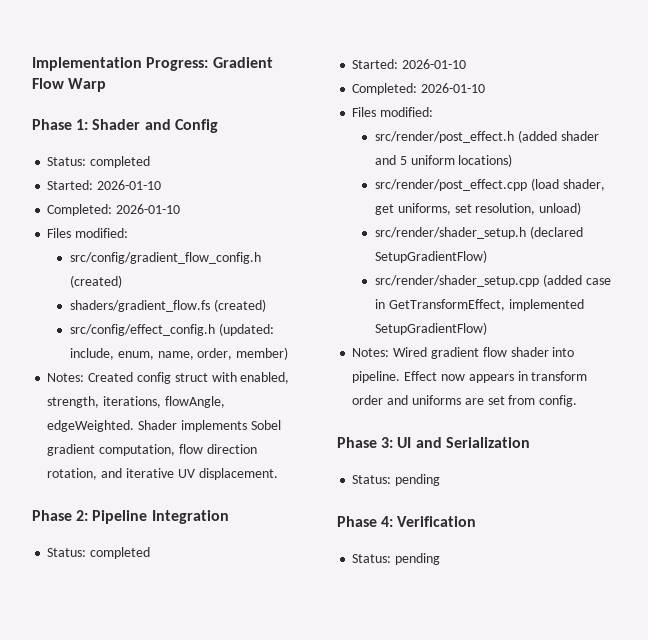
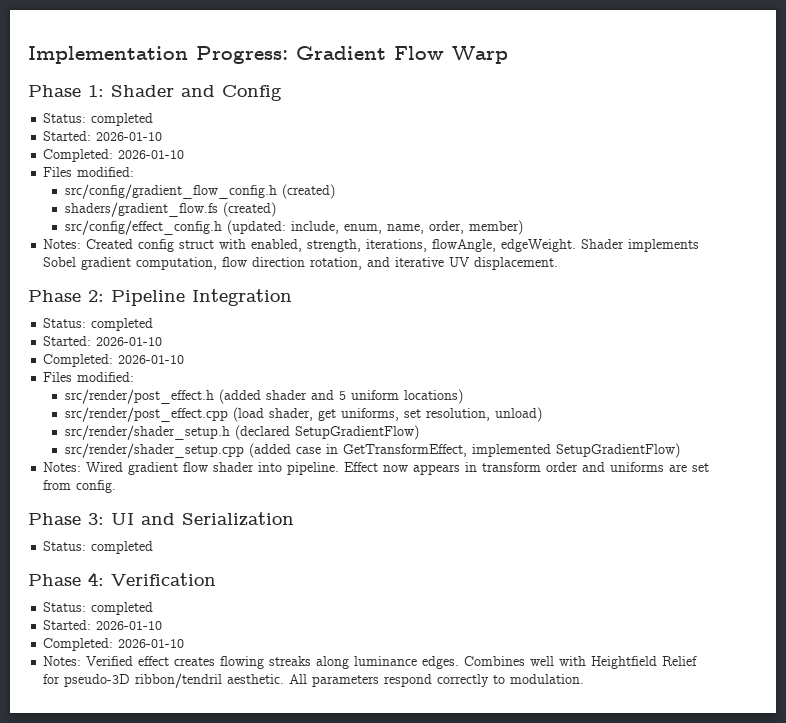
- Notes: Created config struct with enabled, strength, iterations, flowAngle, edgeWeighted.
+ Notes: Created config struct with enabled, strength, iterations, flowAngle, edgeWeight.
  Phase 3: UI and Serialization
- Status: pending
+ Status: completed
  Phase 4: Verification
- Status: pending
+ Status: completed
+ Started: 2026-01-10
+ Completed: 2026-01-10
+ Notes: Verified effect creates flowing streaks along luminance edges. Combines well with Heightfield Relief for pseudo-3D ribbon/tendril aesthetic. All parameters respond correctly to modulation.

